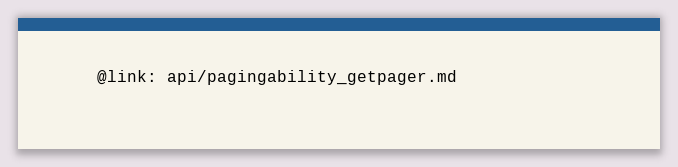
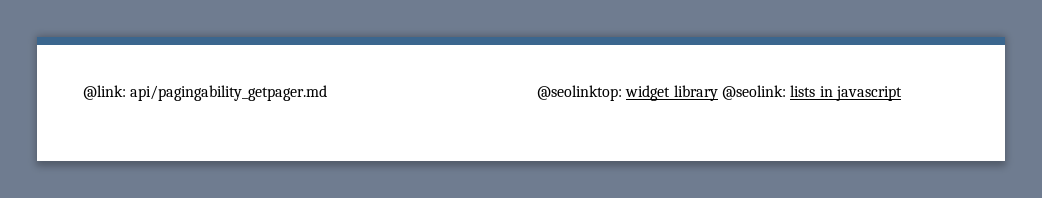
+ @seolinktop: widget library @seolink: lists in javascript

